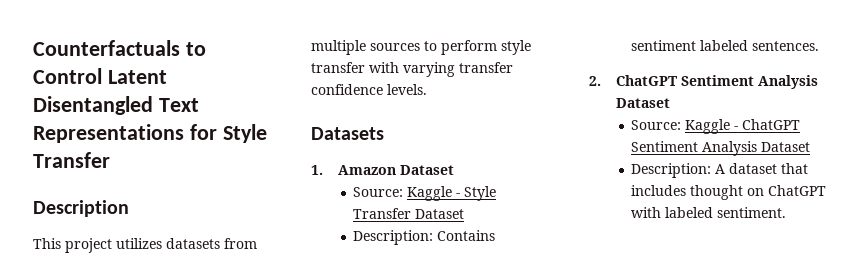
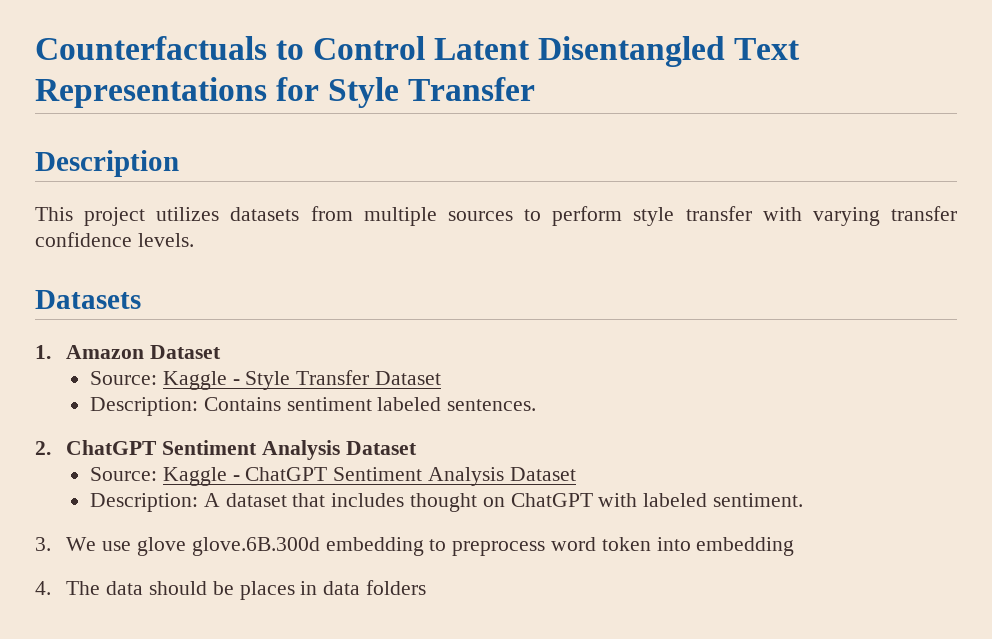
+ 3. We use glove glove.6B.300d embedding to preprocess word token into embedding
+ 4. The data should be places in data folders

